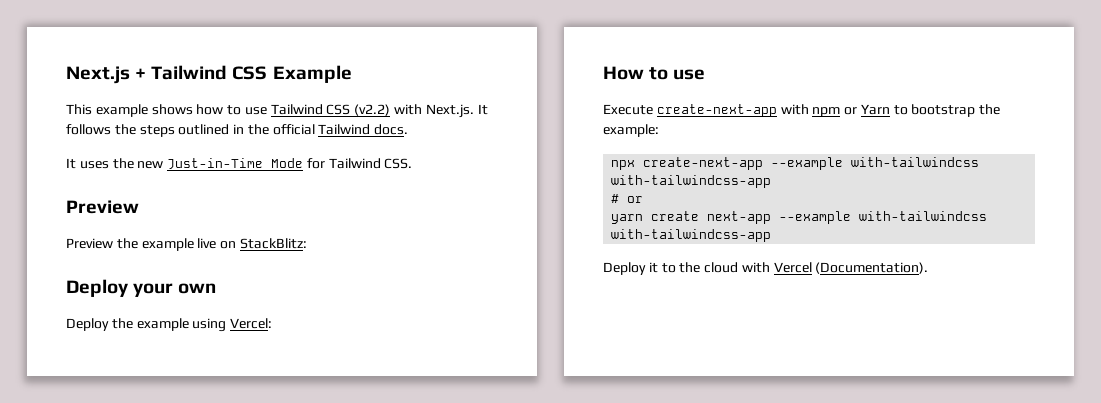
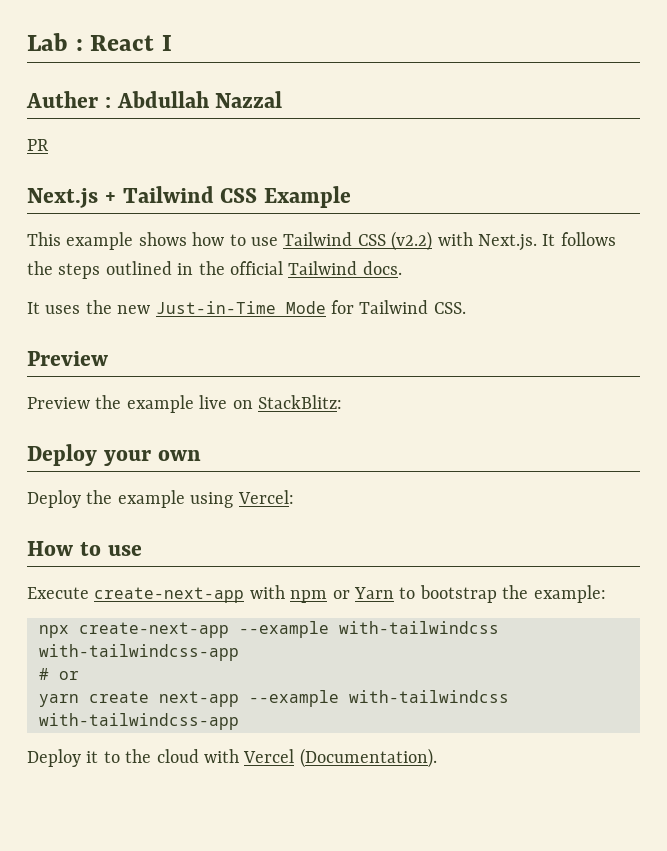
+ Lab : React I
+ Auther : Abdullah Nazzal
+ PR

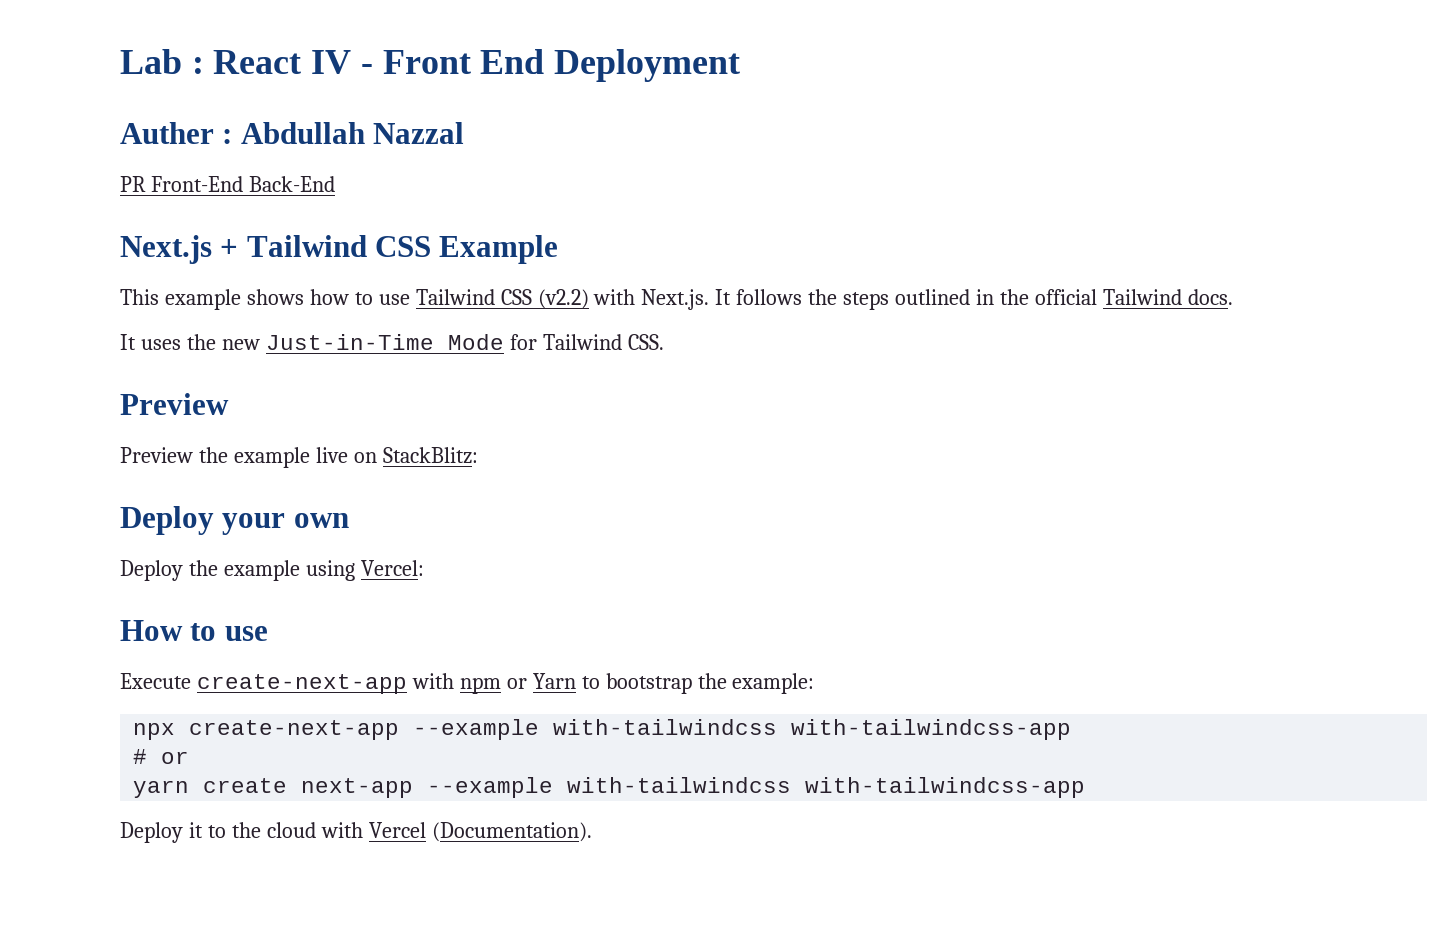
- Lab : React I
+ Lab : React IV - Front End Deployment
- PR
+ PR Front-End Back-End

